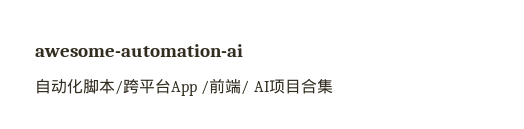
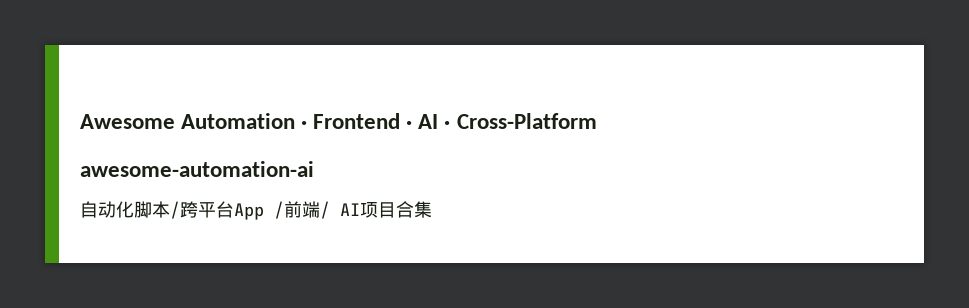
+ Awesome Automation · Frontend · AI · Cross-Platform

